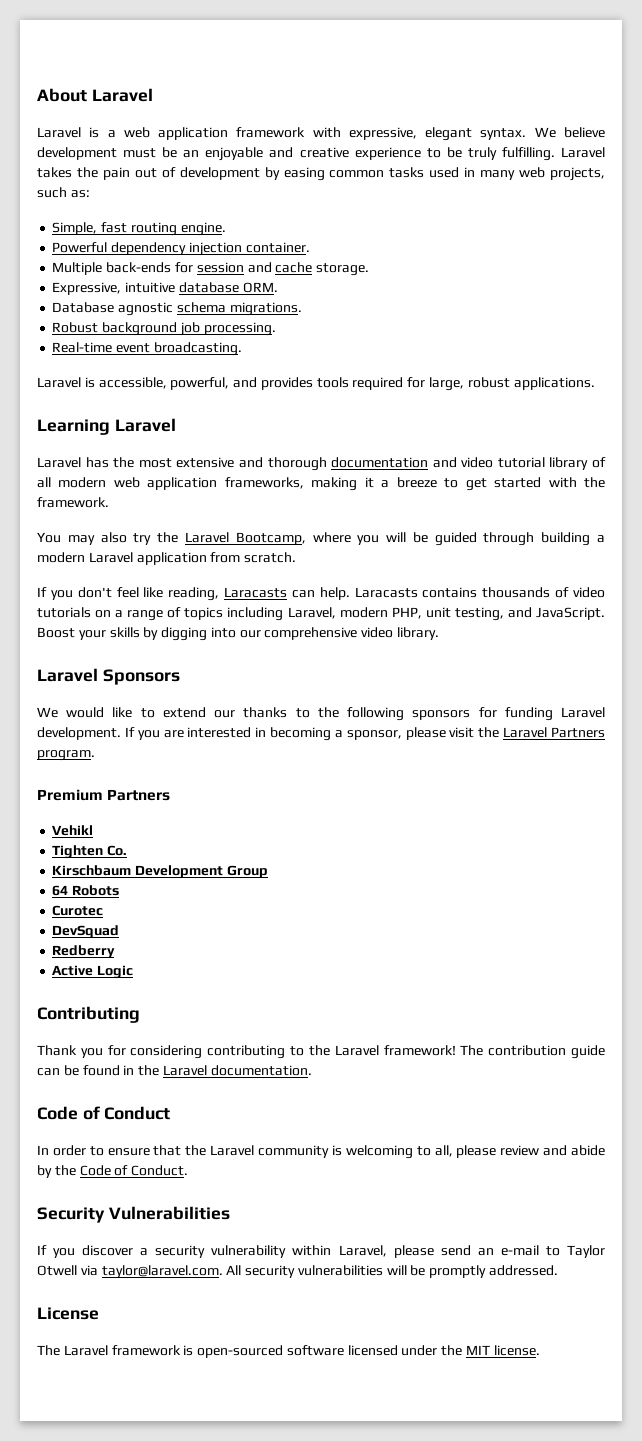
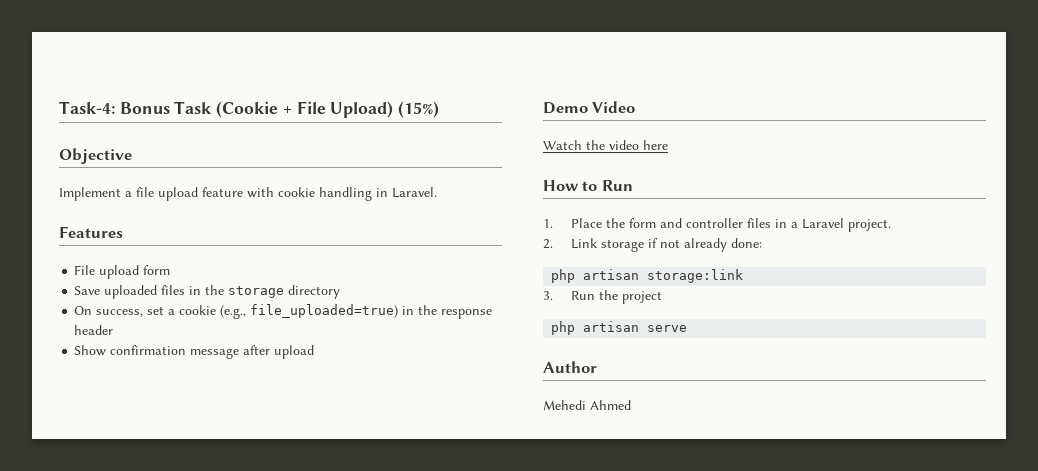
- About Laravel
- Laravel is a web application framework with expressive, elegant syntax. We believe development must be an enjoyable and creative experience to be truly fulfilling. Laravel takes the pain out of development by easing common tasks used in many web projects, such as:
- Simple, fast routing engine.
- Powerful dependency injection container.
- Multiple back-ends for session and cache storage.
- Expressive, intuitive database ORM.
- Database agnostic schema migrations.
- Robust background job processing.
- Real-time event broadcasting.
- Laravel is accessible, powerful, and provides tools required for large, robust applications.
- Learning Laravel
- Laravel has the most extensive and thorough documentation and video tutorial library of all modern web application frameworks, making it a breeze to get started with the framework.
- You may also try the Laravel Bootcamp, where you will be guided through building a modern Laravel application from scratch.
- If you don't feel like reading, Laracasts can help. Laracasts contains thousands of video tutorials on a range of topics including Laravel, modern PHP, unit testing, and JavaScript. Boost your skills by digging into our comprehensive video library.
- Laravel Sponsors
- We would like to extend our thanks to the following sponsors for funding Laravel development. If you are interested in becoming a sponsor, please visit the Laravel Partners program.
- Premium Partners
- Vehikl
- Tighten Co.
- Kirschbaum Development Group
- 64 Robots
- Curotec
- DevSquad
- Redberry
- Active Logic
- Contributing
- Thank you for considering contributing to the Laravel framework! The contribution guide can be found in the Laravel documentation.
- Code of Conduct
- In order to ensure that the Laravel community is welcoming to all, please review and abide by the Code of Conduct.
- Security Vulnerabilities
- If you discover a security vulnerability within Laravel, please send an e-mail to Taylor Otwell via taylor@laravel.com. All security vulnerabilities will be promptly addressed.
- License
- The Laravel framework is open-sourced software licensed under the MIT license.
+ Task-4: Bonus Task (Cookie + File Upload) (15%)
+ Objective
+ Implement a file upload feature with cookie handling in Laravel.
+ Features
+ File upload form
+ Save uploaded files in the storage directory
+ On success, set a cookie (e.g., file_uploaded=true) in the response header
+ Show confirmation message after upload
+ Demo Video
+ Watch the video here
+ How to Run
+ 1. Place the form and controller files in a Laravel project.
+ 2. Link storage if not already done:
+ php artisan storage:link
+ 3. Run the project
+ php artisan serve
+ Author
+ Mehedi Ahmed

